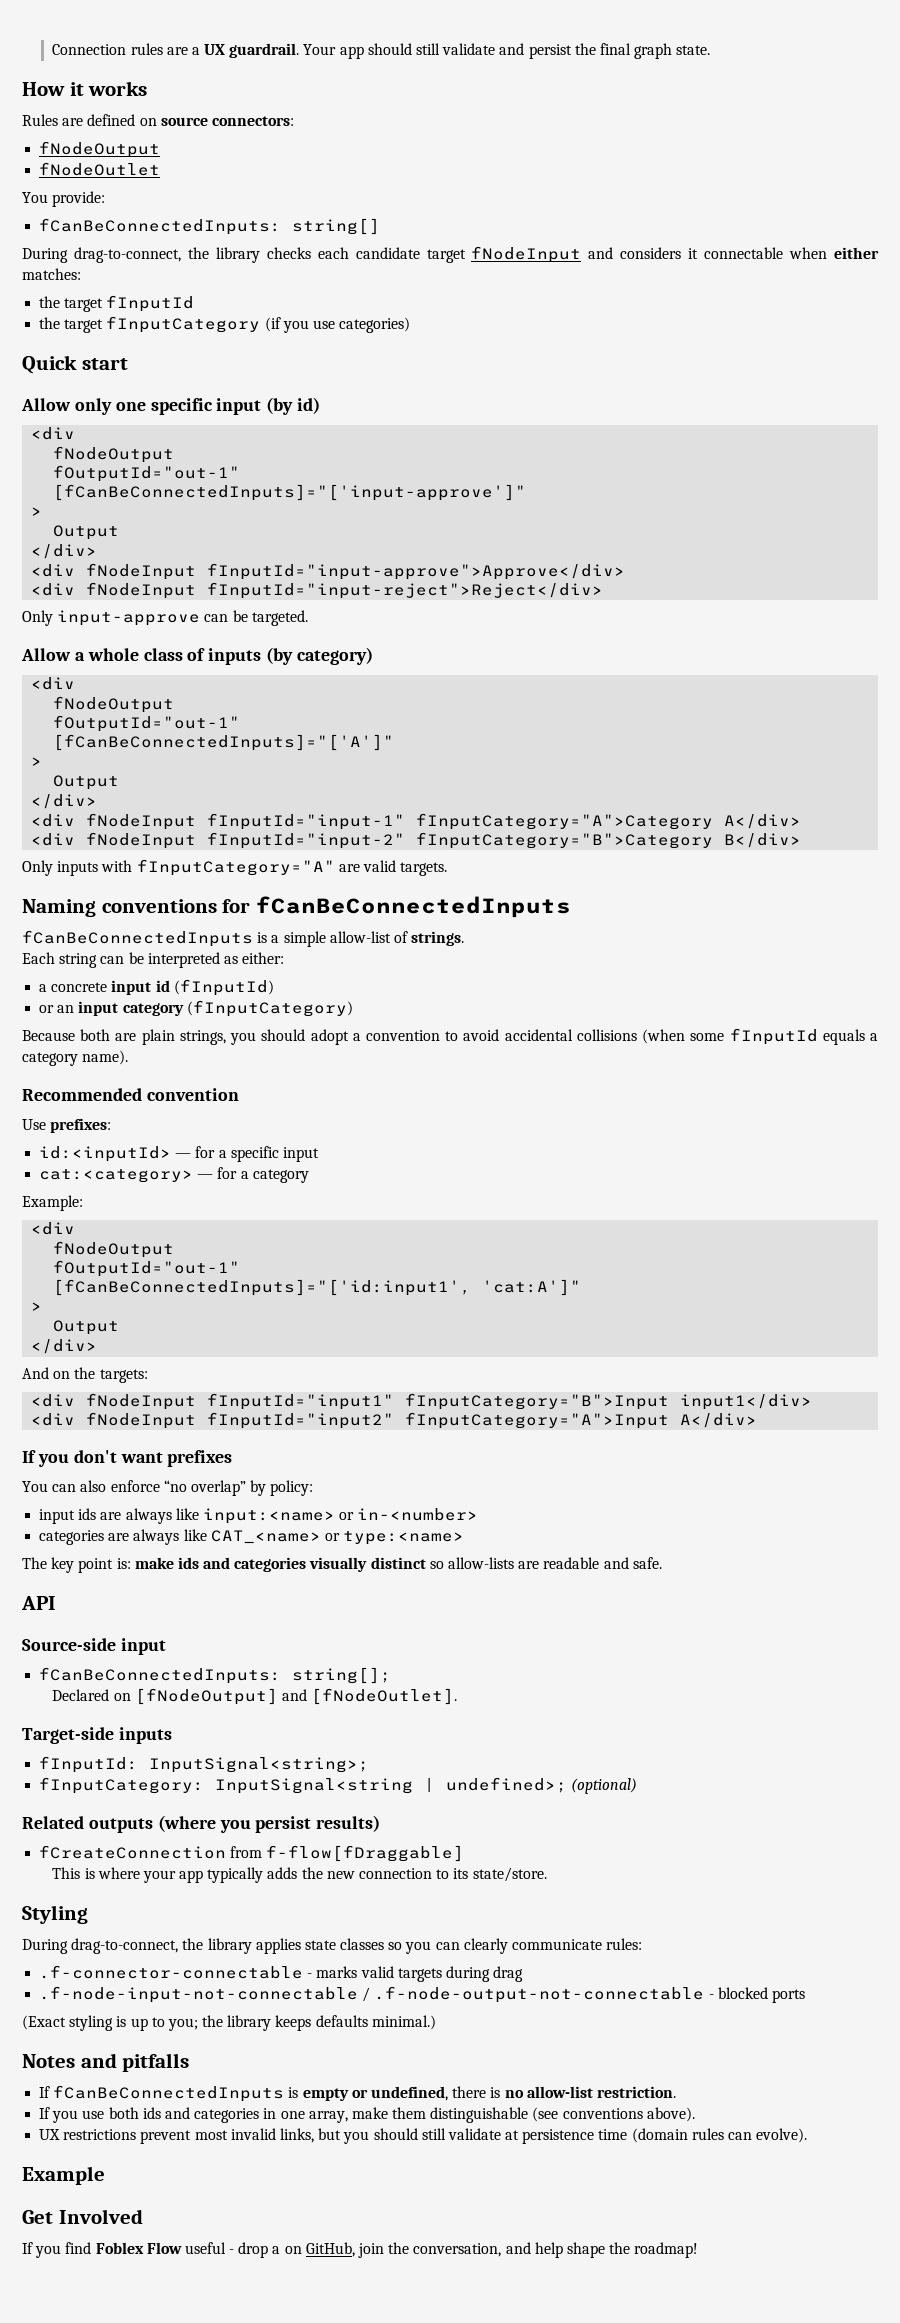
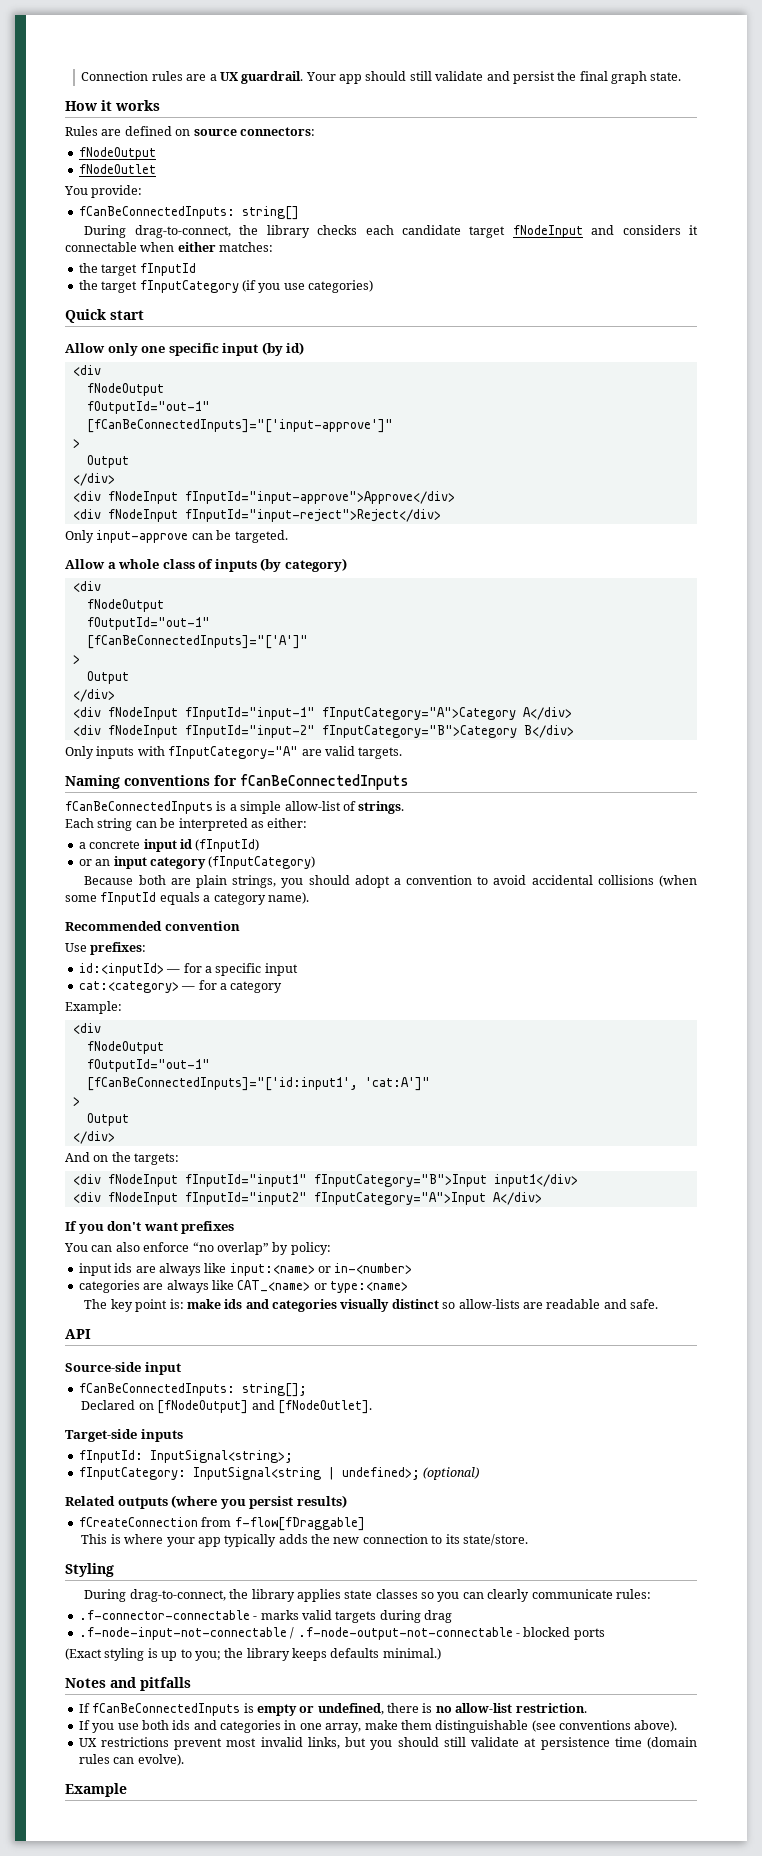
- Get Involved
- If you find Foblex Flow useful - drop a on GitHub, join the conversation, and help shape the roadmap!

